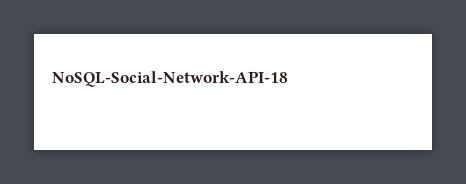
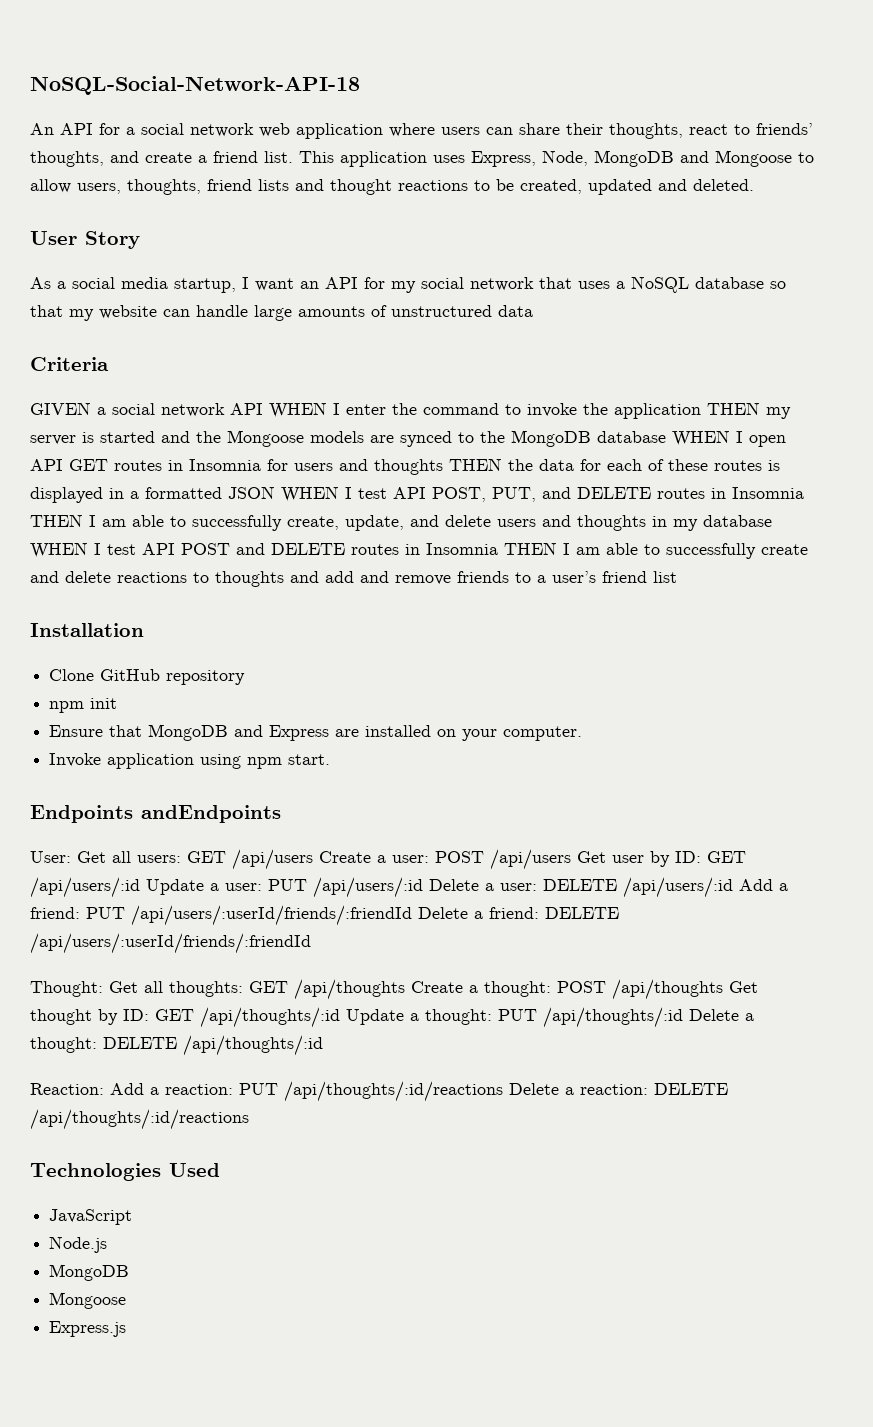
+ An API for a social network web application where users can share their thoughts, react to friends’ thoughts, and create a friend list. This application uses Express, Node, MongoDB and Mongoose to allow users, thoughts, friend lists and thought reactions to be created, updated and deleted.
+ User Story
+ As a social media startup, I want an API for my social network that uses a NoSQL database so that my website can handle large amounts of unstructured data
+ Criteria
+ GIVEN a social network API WHEN I enter the command to invoke the application THEN my server is started and the Mongoose models are synced to the MongoDB database WHEN I open API GET routes in Insomnia for users and thoughts THEN the data for each of these routes is displayed in a formatted JSON WHEN I test API POST, PUT, and DELETE routes in Insomnia THEN I am able to successfully create, update, and delete users and thoughts in my database WHEN I test API POST and DELETE routes in Insomnia THEN I am able to successfully create and delete reactions to thoughts and add and remove friends to a user’s friend list
+ Installation
+ Clone GitHub repository
+ npm init
+ Ensure that MongoDB and Express are installed on your computer.
+ Invoke application using npm start.
+ Endpoints andEndpoints
+ User: Get all users: GET /api/users Create a user: POST /api/users Get user by ID: GET /api/users/:id Update a user: PUT /api/users/:id Delete a user: DELETE /api/users/:id Add a friend: PUT /api/users/:userId/friends/:friendId Delete a friend: DELETE /api/users/:userId/friends/:friendId
+ Thought: Get all thoughts: GET /api/thoughts Create a thought: POST /api/thoughts Get thought by ID: GET /api/thoughts/:id Update a thought: PUT /api/thoughts/:id Delete a thought: DELETE /api/thoughts/:id
+ Reaction: Add a reaction: PUT /api/thoughts/:id/reactions Delete a reaction: DELETE /api/thoughts/:id/reactions
+ Technologies Used
+ JavaScript
+ Node.js
+ MongoDB
+ Mongoose
+ Express.js

